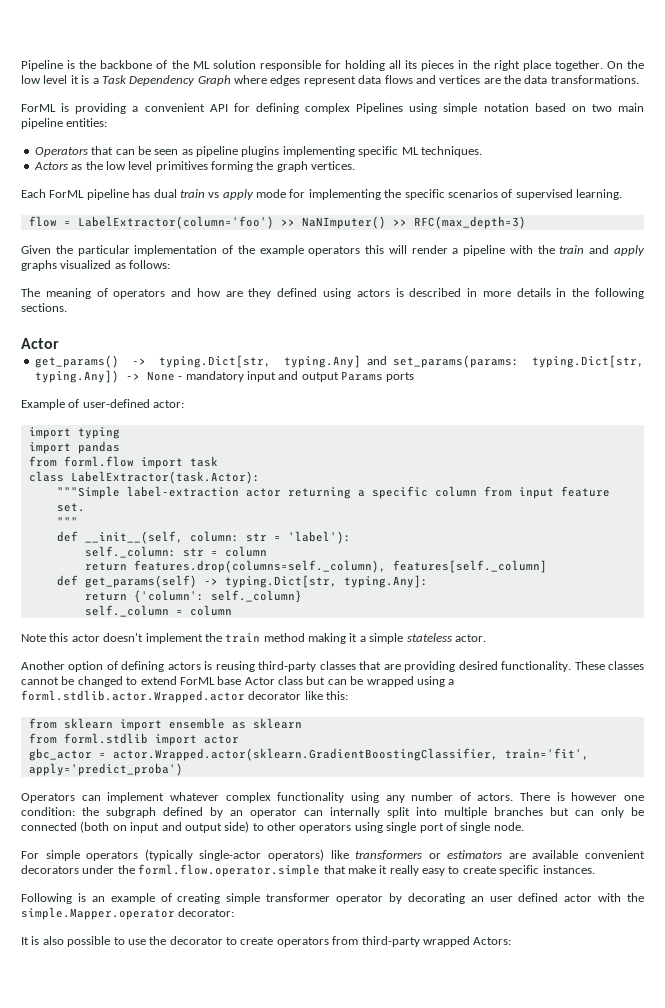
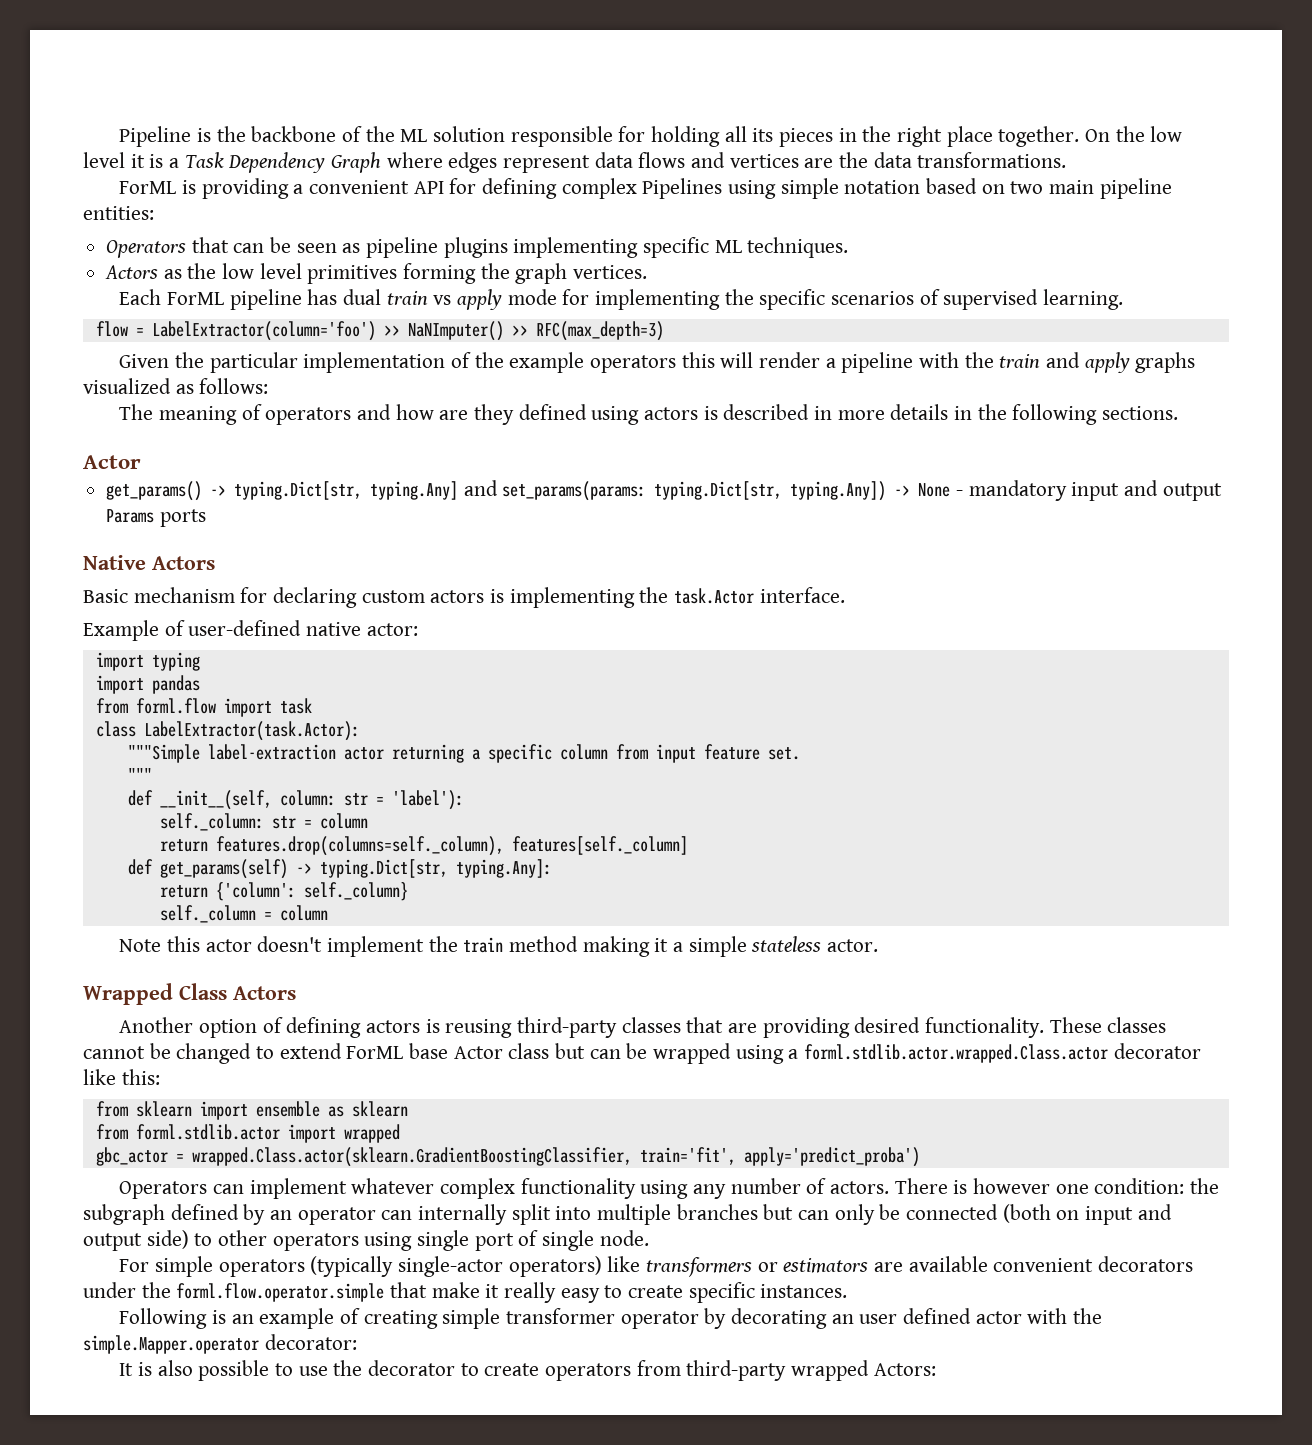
+ Native Actors
+ Basic mechanism for declaring custom actors is implementing the task.Actor interface.
- Example of user-defined actor:
+ Example of user-defined native actor:
+ Wrapped Class Actors
- These classes cannot be changed to extend ForML base Actor class but can be wrapped using a forml.stdlib.actor.Wrapped.actor decorator like this:
+ These classes cannot be changed to extend ForML base Actor class but can be wrapped using a forml.stdlib.actor.wrapped.Class.actor decorator like this:
- from forml.stdlib import actor
+ from forml.stdlib.actor import wrapped
- gbc_actor = actor.Wrapped.actor(sklearn.GradientBoostingClassifier, train='fit', apply='predict_proba')
+ gbc_actor = wrapped.Class.actor(sklearn.GradientBoostingClassifier, train='fit', apply='predict_proba')

